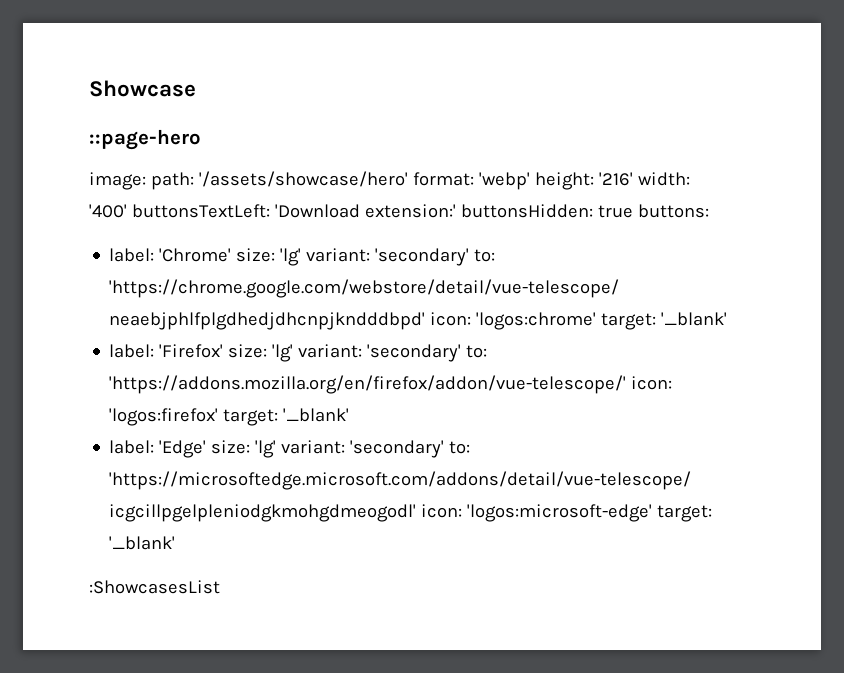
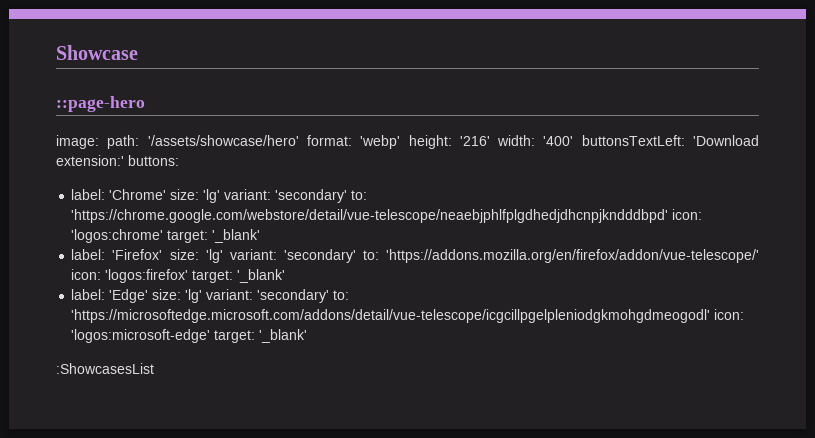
- image: path: '/assets/showcase/hero' format: 'webp' height: '216' width: '400' buttonsTextLeft: 'Download extension:' buttonsHidden: true buttons:
+ image: path: '/assets/showcase/hero' format: 'webp' height: '216' width: '400' buttonsTextLeft: 'Download extension:' buttons:

